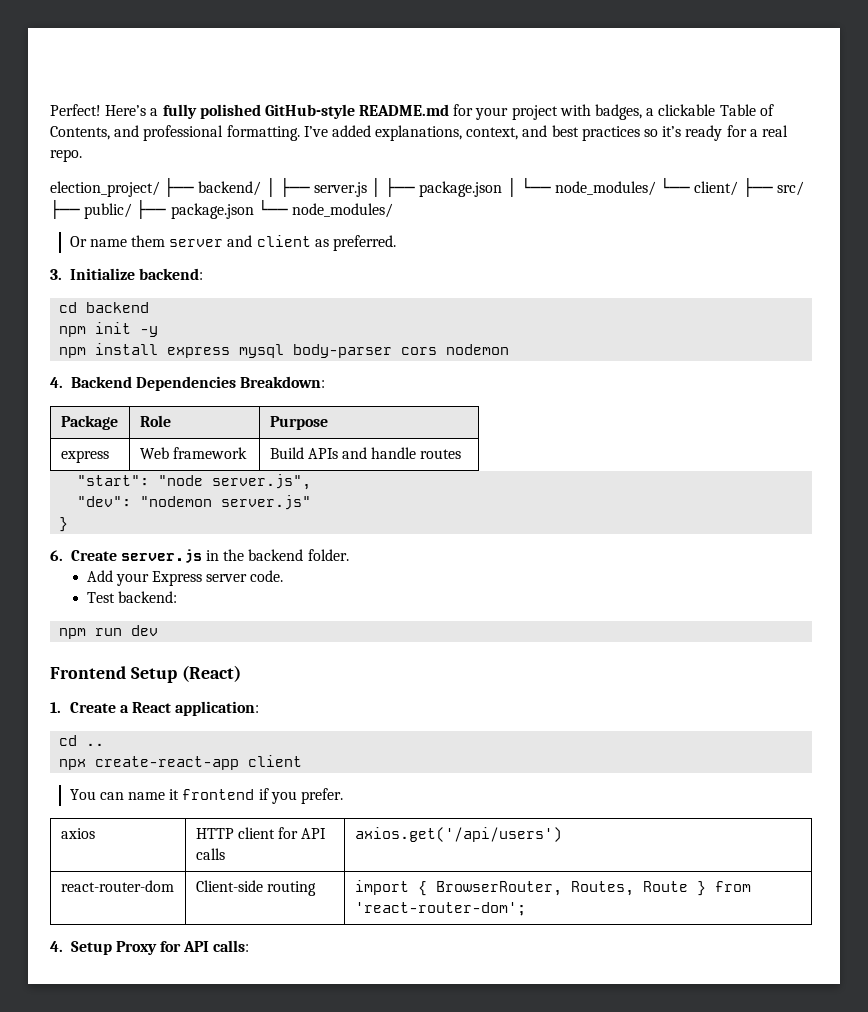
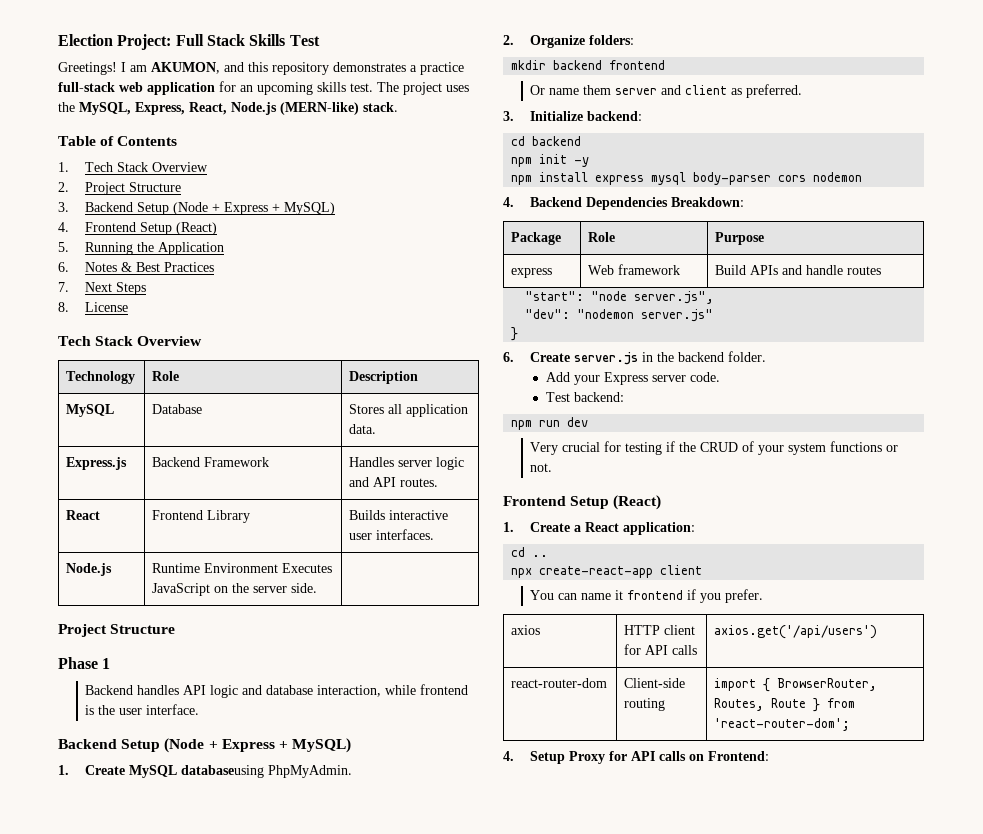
- Perfect! Here’s a fully polished GitHub-style README.md for your project with badges, a clickable Table of Contents, and professional formatting. I’ve added explanations, context, and best practices so it’s ready for a real repo.
- election_project/ ├── backend/ │ ├── server.js │ ├── package.json │ └── node_modules/ └── client/ ├── src/ ├── public/ ├── package.json └── node_modules/
+ Election Project: Full Stack Skills Test
+ Greetings! I am AKUMON, and this repository demonstrates a practice full-stack web application for an upcoming skills test. The project uses the MySQL, Express, React, Node.js (MERN-like) stack.
+ Table of Contents
+ 1. Tech Stack Overview
+ 2. Project Structure
+ 3. Backend Setup (Node + Express + MySQL)
+ 4. Frontend Setup (React)
+ 5. Running the Application
+ 6. Notes & Best Practices
+ 7. Next Steps
+ 8. License
+ Tech Stack Overview
+ Technology | Role | Description
+ MySQL | Database | Stores all application data.
+ Express.js | Backend Framework | Handles server logic and API routes.
+ React | Frontend Library | Builds interactive user interfaces.
+ Node.js | Runtime Environment Executes JavaScript on the server side. |
+ Project Structure
+ Phase 1
+ Backend handles API logic and database interaction, while frontend is the user interface.
+ Backend Setup (Node + Express + MySQL)
+ 1. Create MySQL databaseusing PhpMyAdmin.
+ 2. Organize folders:
+ mkdir backend frontend
+ Very crucial for testing if the CRUD of your system functions or not.
- 4. Setup Proxy for API calls:
+ 4. Setup Proxy for API calls on Frontend:

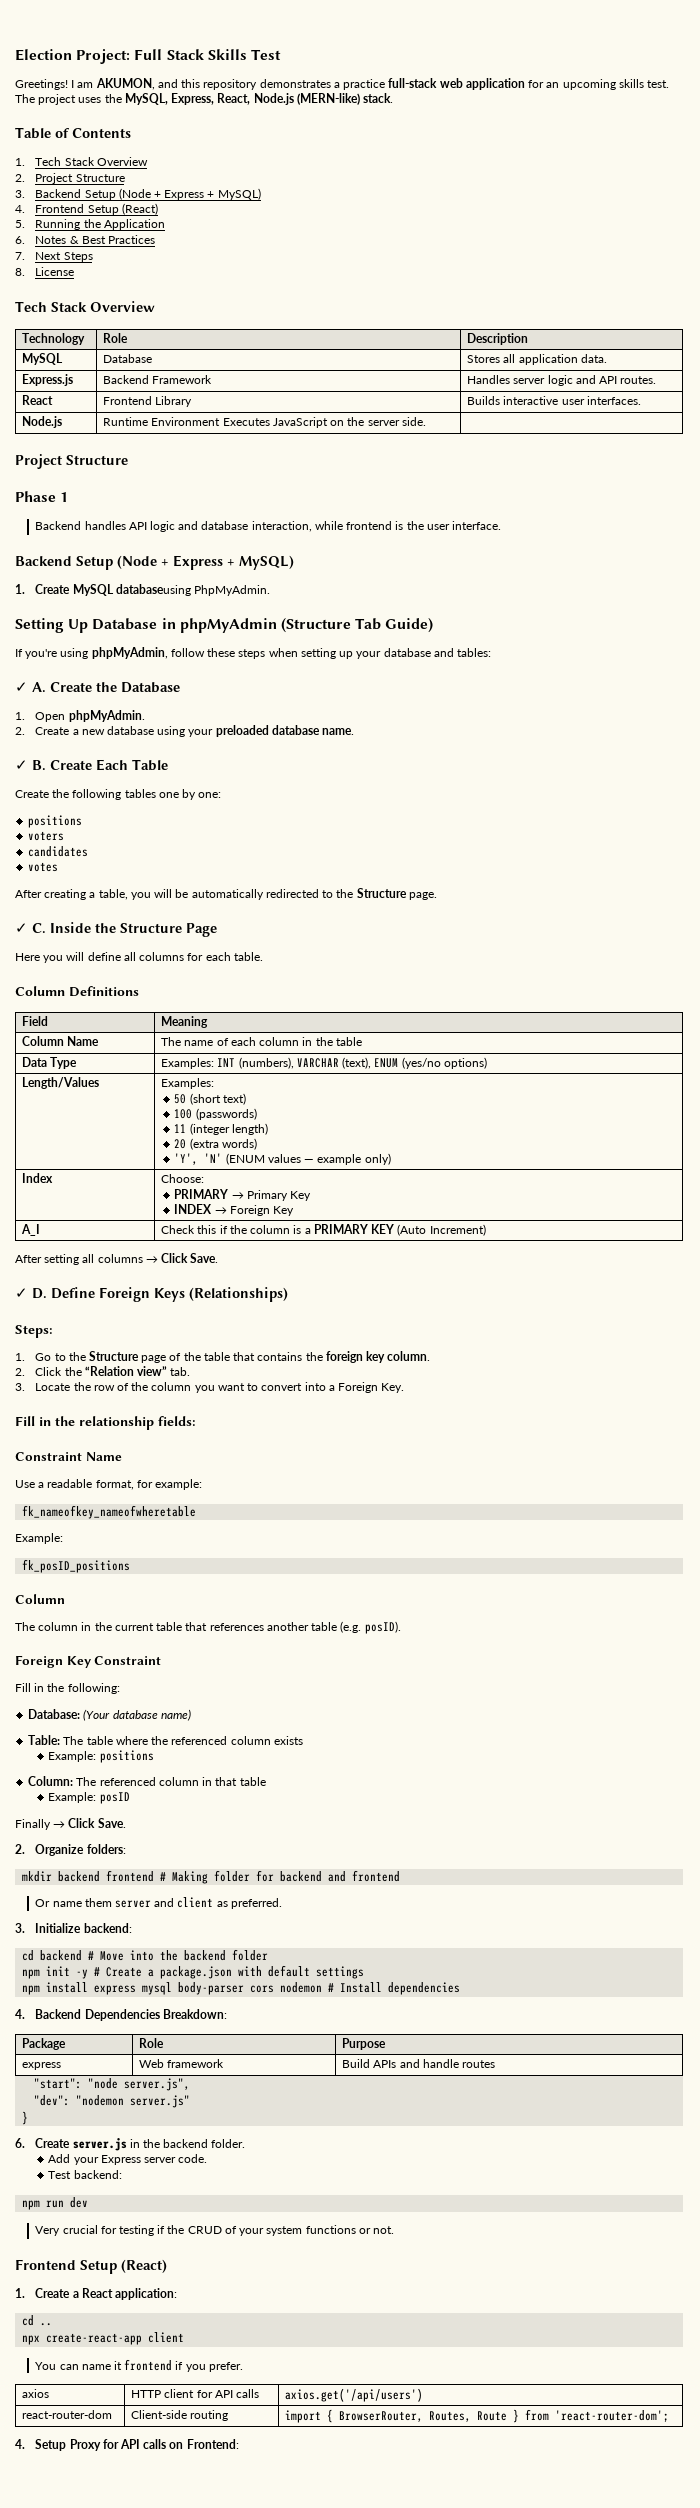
+ Setting Up Database in phpMyAdmin (Structure Tab Guide)
+ If you're using phpMyAdmin, follow these steps when setting up your database and tables:
+ ✓ A. Create the Database
+ 1. Open phpMyAdmin.
+ 2. Create a new database using your preloaded database name.
+ ✓ B. Create Each Table
+ Create the following tables one by one:
+ positions
+ voters
+ candidates
+ votes
+ After creating a table, you will be automatically redirected to the Structure page.
+ ✓ C. Inside the Structure Page
+ Here you will define all columns for each table.
+ Column Definitions
+ Field | Meaning
+ Column Name | The name of each column in the table
+ Data Type | Examples: INT (numbers), VARCHAR (text), ENUM (yes/no options)
+ Length/Values | Examples:
+ 50 (short text)
+ 100 (passwords)
+ 11 (integer length)
+ 20 (extra words)
+ 'Y', 'N' (ENUM values — example only)
+ Index | Choose:
+ PRIMARY → Primary Key
+ INDEX → Foreign Key
+ A_I | Check this if the column is a PRIMARY KEY (Auto Increment)
+ After setting all columns → Click Save.
+ ✓ D. Define Foreign Keys (Relationships)
+ Steps:
+ 1. Go to the Structure page of the table that contains the foreign key column.
+ 2. Click the “Relation view” tab.
+ 3. Locate the row of the column you want to convert into a Foreign Key.
+ Fill in the relationship fields:
+ Constraint Name
+ Use a readable format, for example:
+ fk_nameofkey_nameofwheretable
+ Example:
+ fk_posID_positions
+ Column
+ The column in the current table that references another table (e.g. posID).
+ Foreign Key Constraint
+ Fill in the following:
+ Database: (Your database name)
+ Table: The table where the referenced column exists
+ Example: positions
+ Column: The referenced column in that table
+ Example: posID
+ Finally → Click Save.
- mkdir backend frontend
+ mkdir backend frontend # Making folder for backend and frontend
- cd backend
- npm init -y
+ cd backend # Move into the backend folder
+ npm init -y # Create a package.json with default settings
- npm install express mysql body-parser cors nodemon
+ npm install express mysql body-parser cors nodemon # Install dependencies

